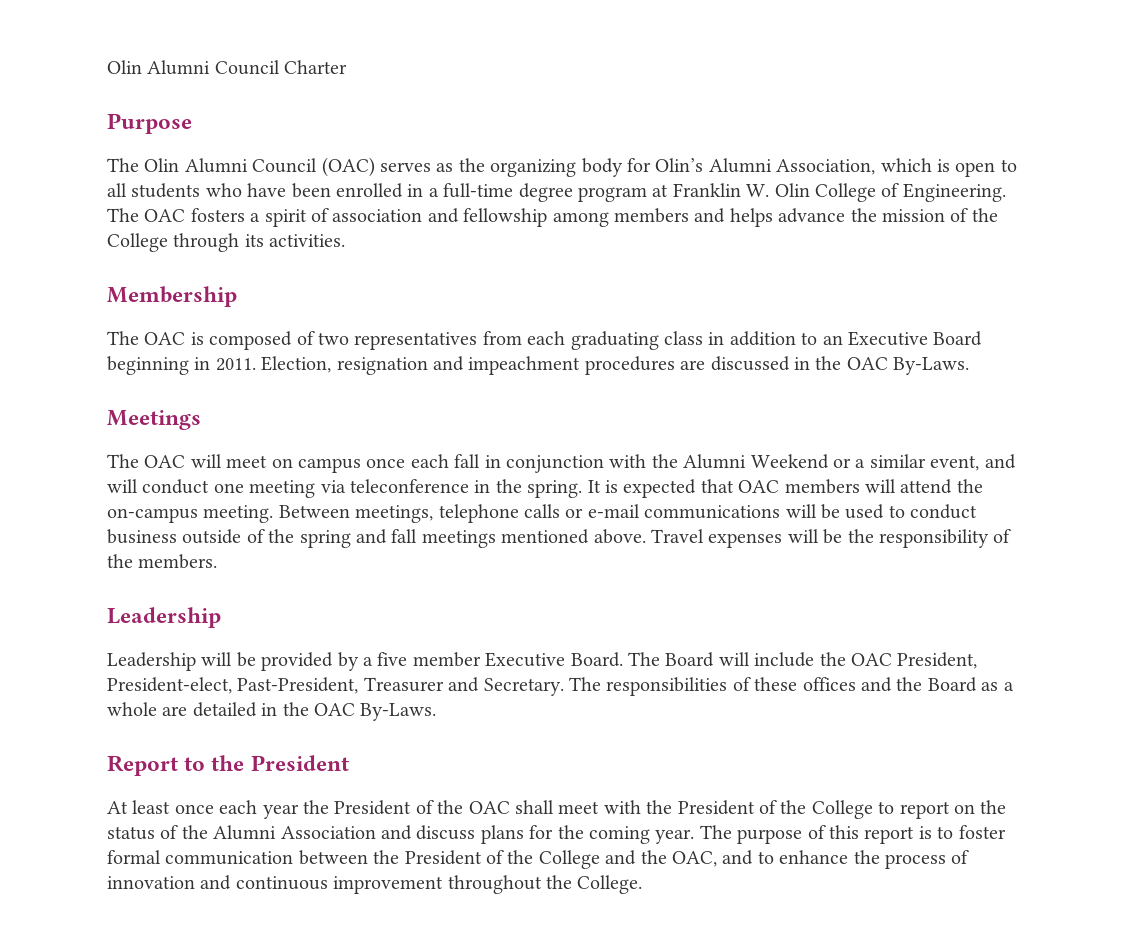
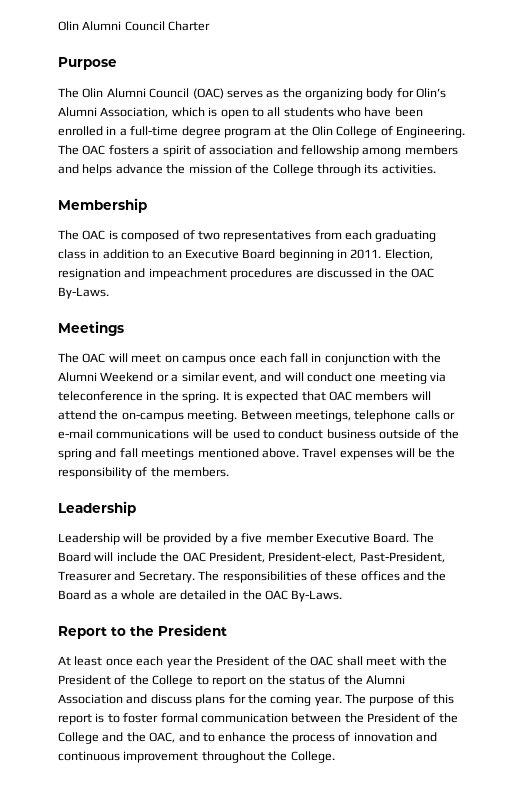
- The Olin Alumni Council (OAC) serves as the organizing body for Olin’s Alumni Association, which is open to all students who have been enrolled in a full-time degree program at Franklin W. Olin College of Engineering.
+ The Olin Alumni Council (OAC) serves as the organizing body for Olin’s Alumni Association, which is open to all students who have been enrolled in a full-time degree program at the Olin College of Engineering.

